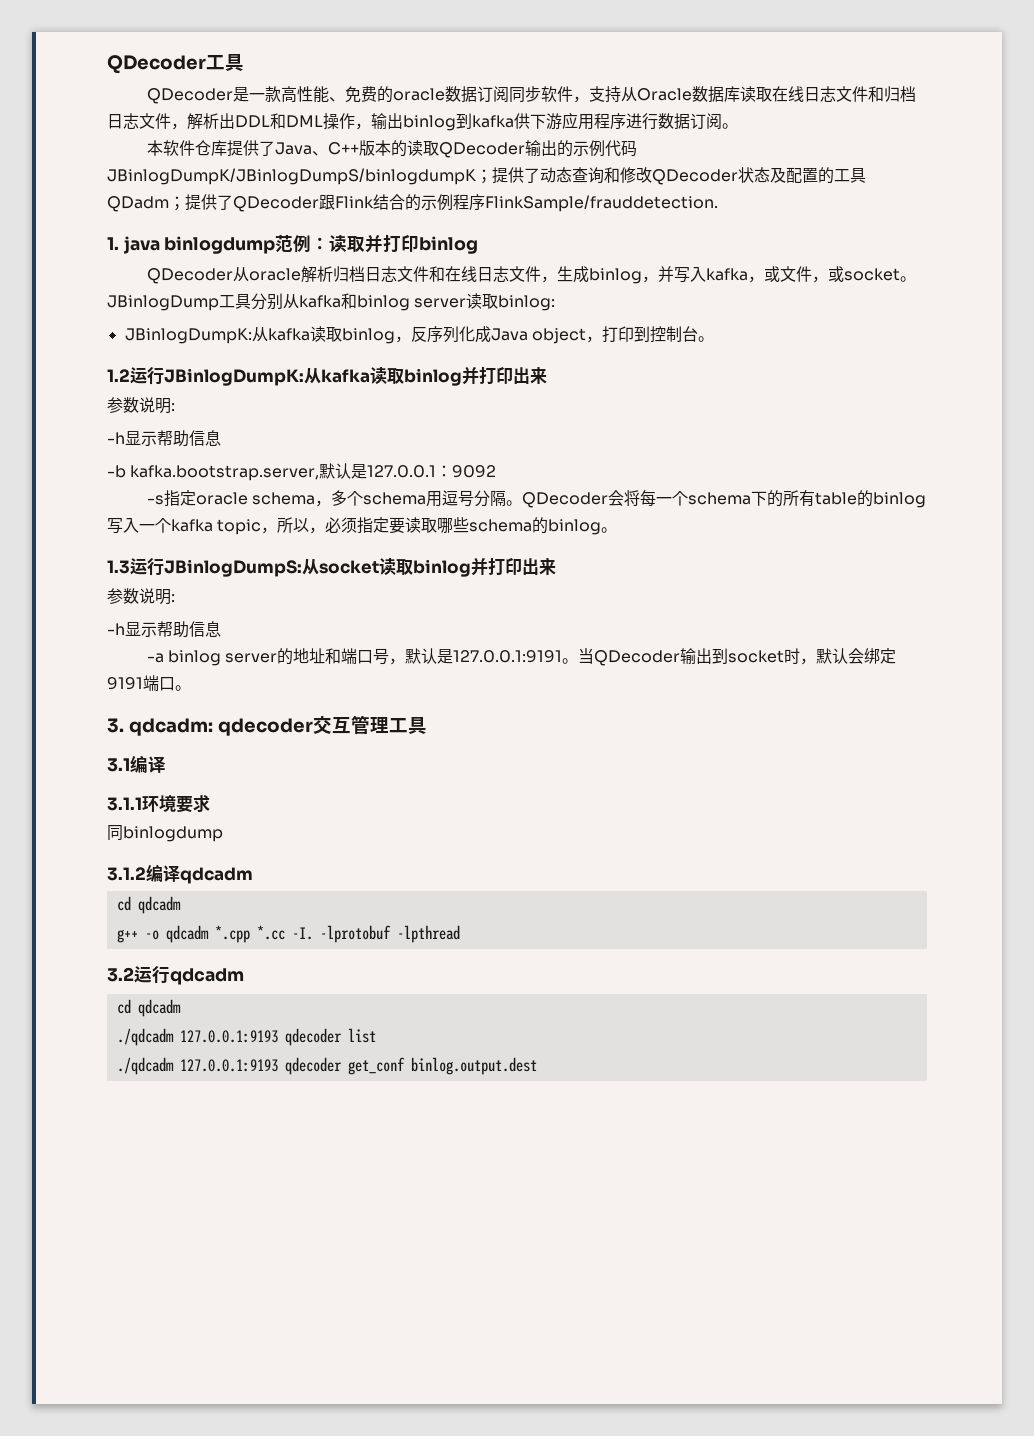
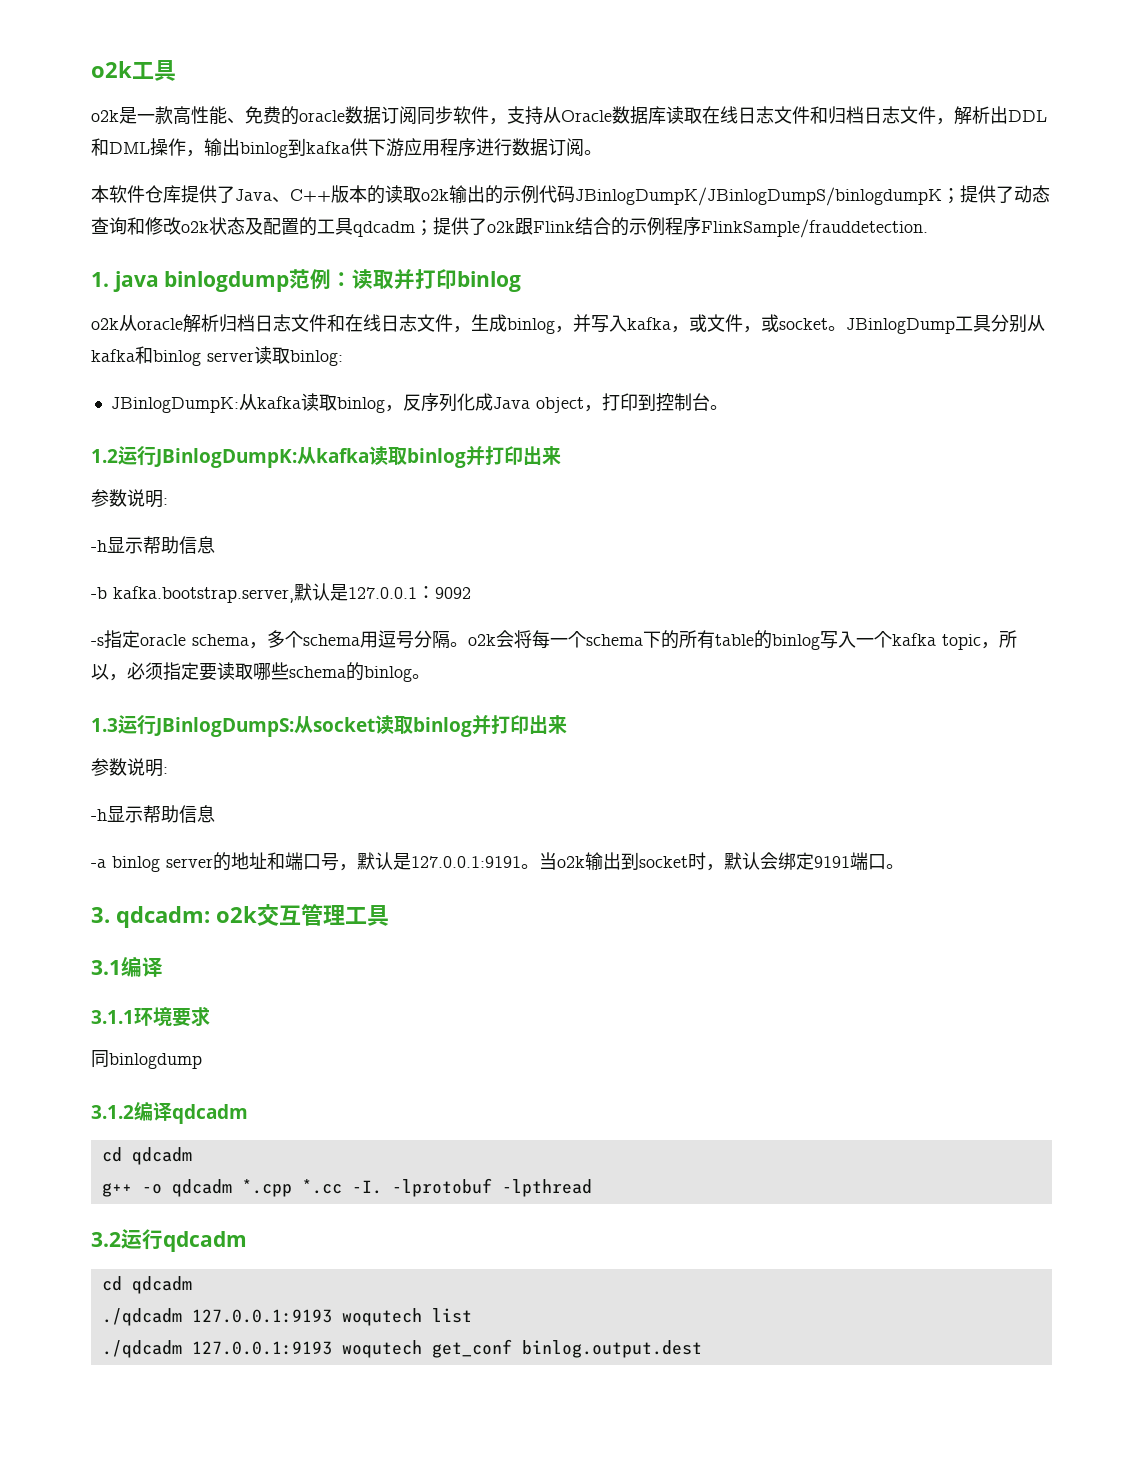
- QDecoder工具
- QDecoder是一款高性能、免费的oracle数据订阅同步软件，支持从Oracle数据库读取在线日志文件和归档日志文件，解析出DDL和DML操作，输出binlog到kafka供下游应用程序进行数据订阅。
+ o2k工具
+ o2k是一款高性能、免费的oracle数据订阅同步软件，支持从Oracle数据库读取在线日志文件和归档日志文件，解析出DDL和DML操作，输出binlog到kafka供下游应用程序进行数据订阅。
- 本软件仓库提供了Java、C++版本的读取QDecoder输出的示例代码JBinlogDumpK/JBinlogDumpS/binlogdumpK；提供了动态查询和修改QDecoder状态及配置的工具QDadm；提供了QDecoder跟Flink结合的示例程序FlinkSample/frauddetection.
+ 本软件仓库提供了Java、C++版本的读取o2k输出的示例代码JBinlogDumpK/JBinlogDumpS/binlogdumpK；提供了动态查询和修改o2k状态及配置的工具qdcadm；提供了o2k跟Flink结合的示例程序FlinkSample/frauddetection.
- QDecoder从oracle解析归档日志文件和在线日志文件，生成binlog，并写入kafka，或文件，或socket。
+ o2k从oracle解析归档日志文件和在线日志文件，生成binlog，并写入kafka，或文件，或socket。
- -s指定oracle schema，多个schema用逗号分隔。QDecoder会将每一个schema下的所有table的binlog写入一个kafka topic，所以，必须指定要读取哪些schema的binlog。
+ -s指定oracle schema，多个schema用逗号分隔。o2k会将每一个schema下的所有table的binlog写入一个kafka topic，所以，必须指定要读取哪些schema的binlog。
- 当QDecoder输出到socket时，默认会绑定9191端口。
+ 当o2k输出到socket时，默认会绑定9191端口。
- 3. qdcadm: qdecoder交互管理工具
+ 3. qdcadm: o2k交互管理工具
- ./qdcadm 127.0.0.1:9193 qdecoder list
+ ./qdcadm 127.0.0.1:9193 woqutech list
- ./qdcadm 127.0.0.1:9193 qdecoder get_conf binlog.output.dest
+ ./qdcadm 127.0.0.1:9193 woqutech get_conf binlog.output.dest

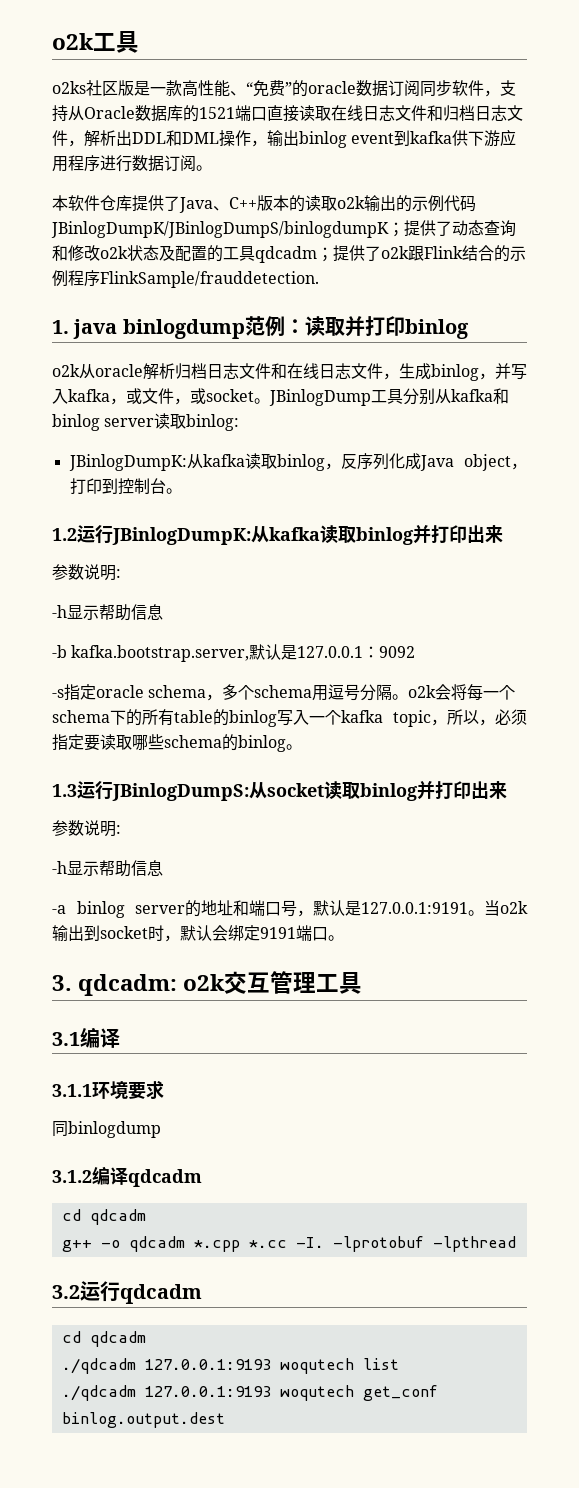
- o2k是一款高性能、免费的oracle数据订阅同步软件，支持从Oracle数据库读取在线日志文件和归档日志文件，解析出DDL和DML操作，输出binlog到kafka供下游应用程序进行数据订阅。
+ o2ks社区版是一款高性能、“免费”的oracle数据订阅同步软件，支持从Oracle数据库的1521端口直接读取在线日志文件和归档日志文件，解析出DDL和DML操作，输出binlog event到kafka供下游应用程序进行数据订阅。

